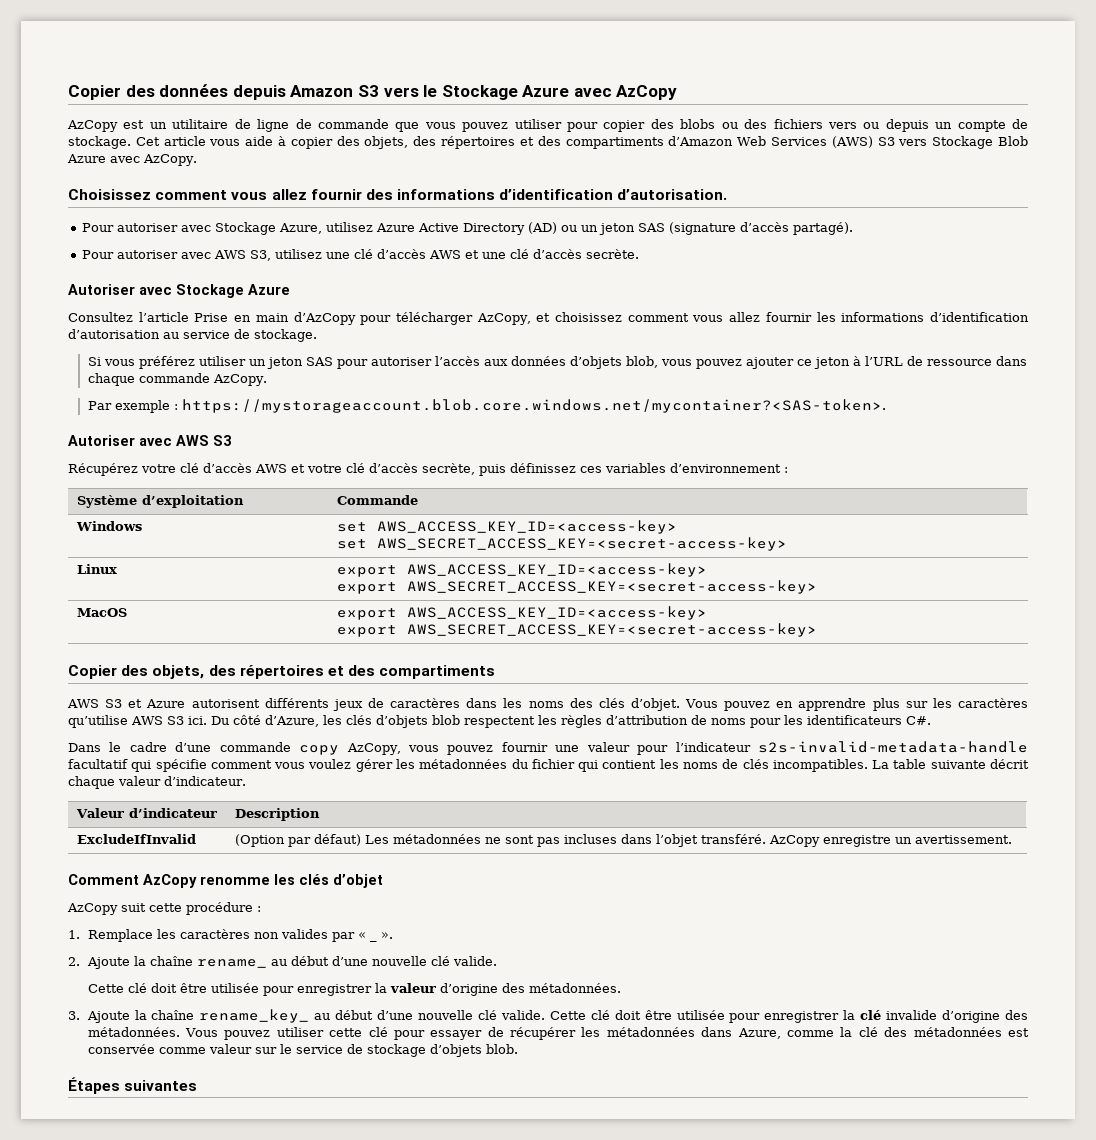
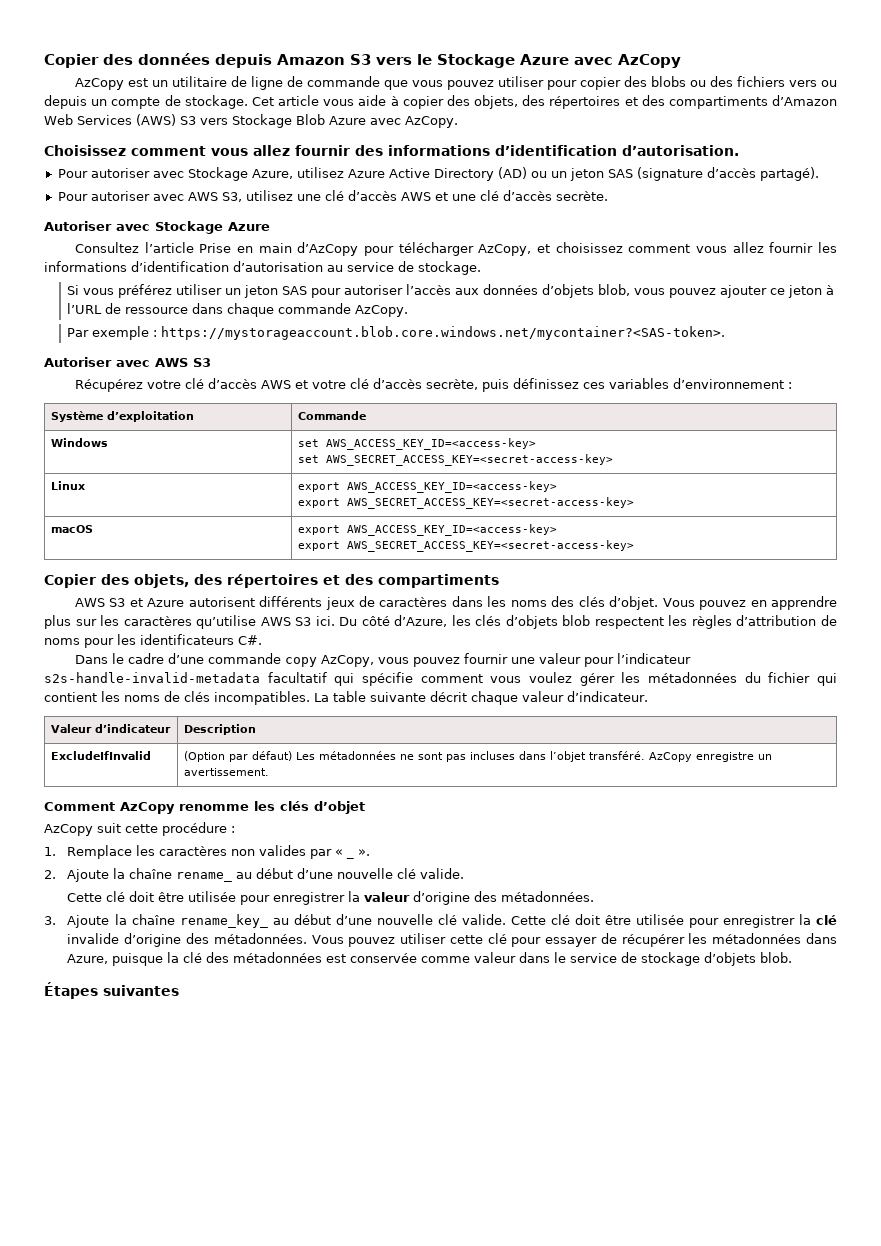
- MacOS | export AWS_ACCESS_KEY_ID=<access-key>
+ macOS | export AWS_ACCESS_KEY_ID=<access-key>
- Dans le cadre d’une commande copy AzCopy, vous pouvez fournir une valeur pour l’indicateur s2s-invalid-metadata-handle facultatif qui spécifie comment vous voulez gérer les métadonnées du fichier qui contient les noms de clés incompatibles.
+ Dans le cadre d’une commande copy AzCopy, vous pouvez fournir une valeur pour l’indicateur s2s-handle-invalid-metadata facultatif qui spécifie comment vous voulez gérer les métadonnées du fichier qui contient les noms de clés incompatibles.
- Vous pouvez utiliser cette clé pour essayer de récupérer les métadonnées dans Azure, comme la clé des métadonnées est conservée comme valeur sur le service de stockage d’objets blob.
+ Vous pouvez utiliser cette clé pour essayer de récupérer les métadonnées dans Azure, puisque la clé des métadonnées est conservée comme valeur dans le service de stockage d’objets blob.

